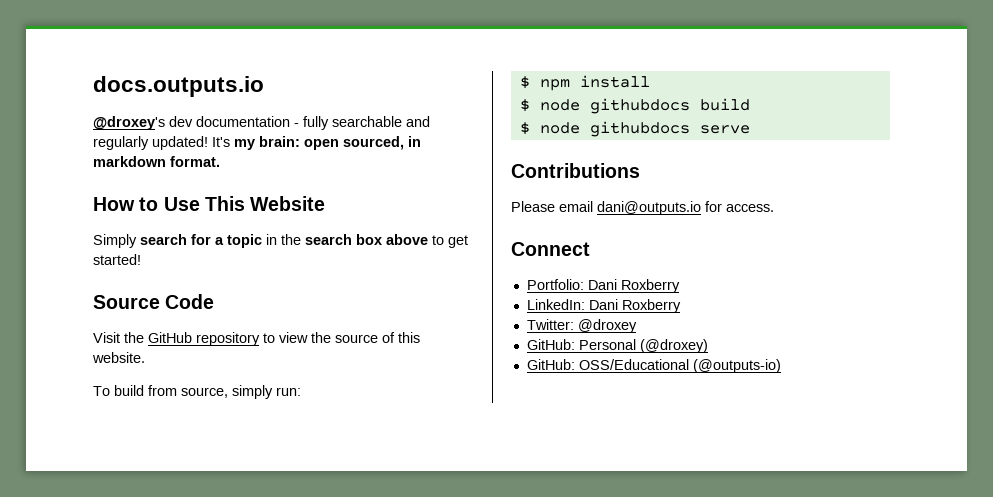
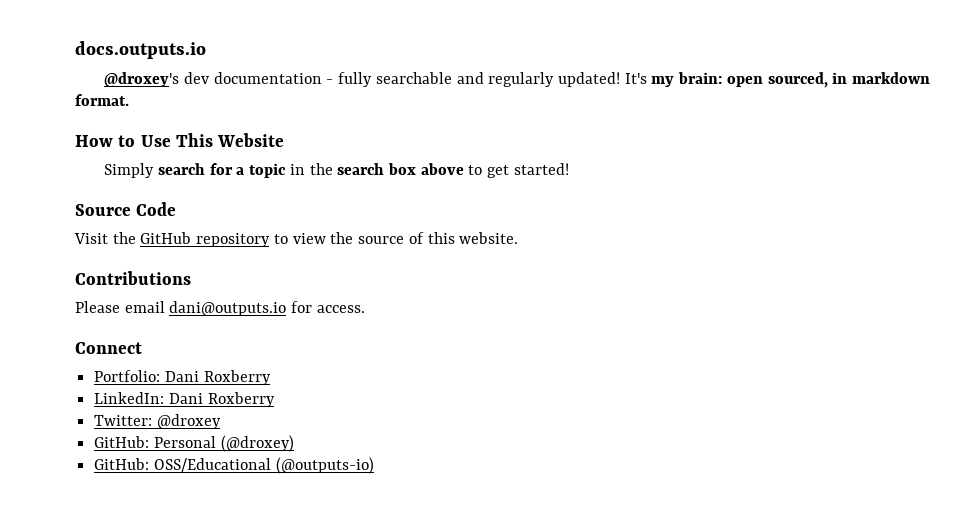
- To build from source, simply run:
- $ npm install
- $ node githubdocs build
- $ node githubdocs serve

